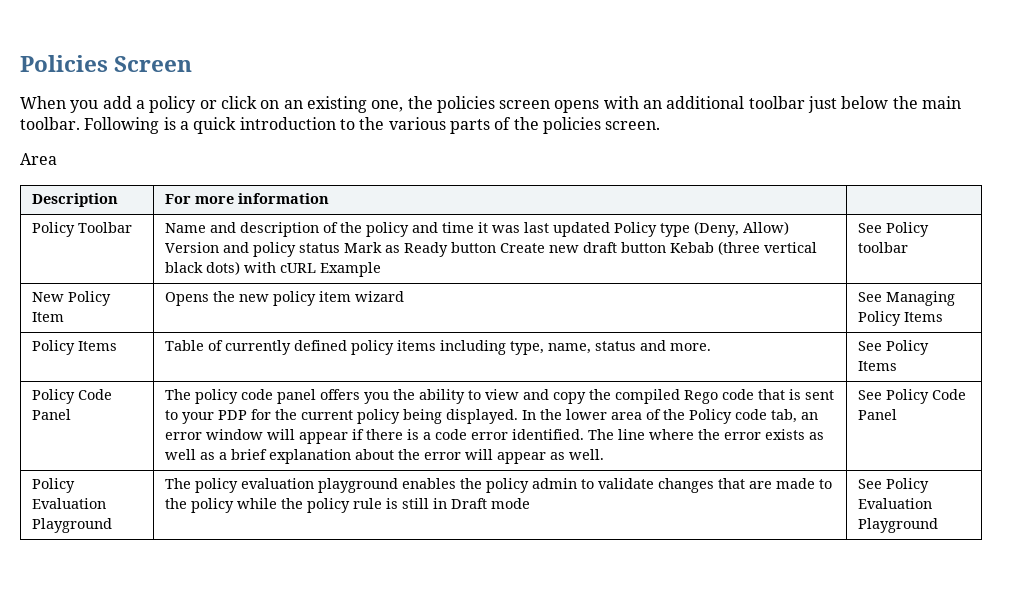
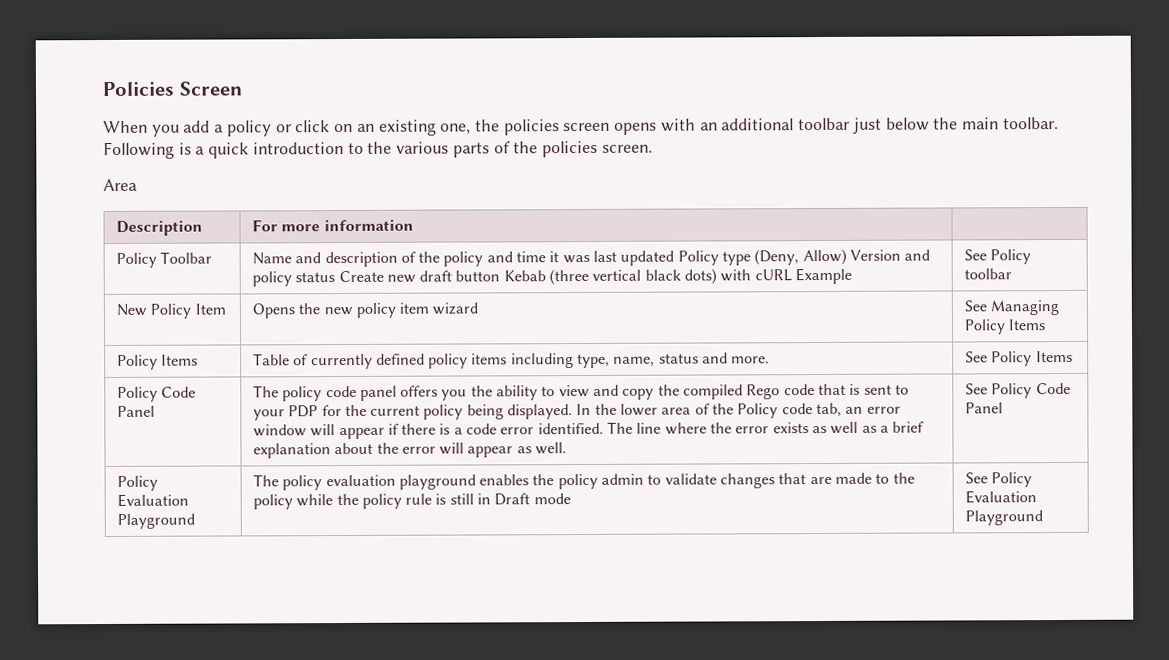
- Name and description of the policy and time it was last updated Policy type (Deny, Allow) Version and policy status Mark as Ready button Create new draft button Kebab (three vertical black dots) with cURL Example
+ Name and description of the policy and time it was last updated Policy type (Deny, Allow) Version and policy status Create new draft button Kebab (three vertical black dots) with cURL Example

